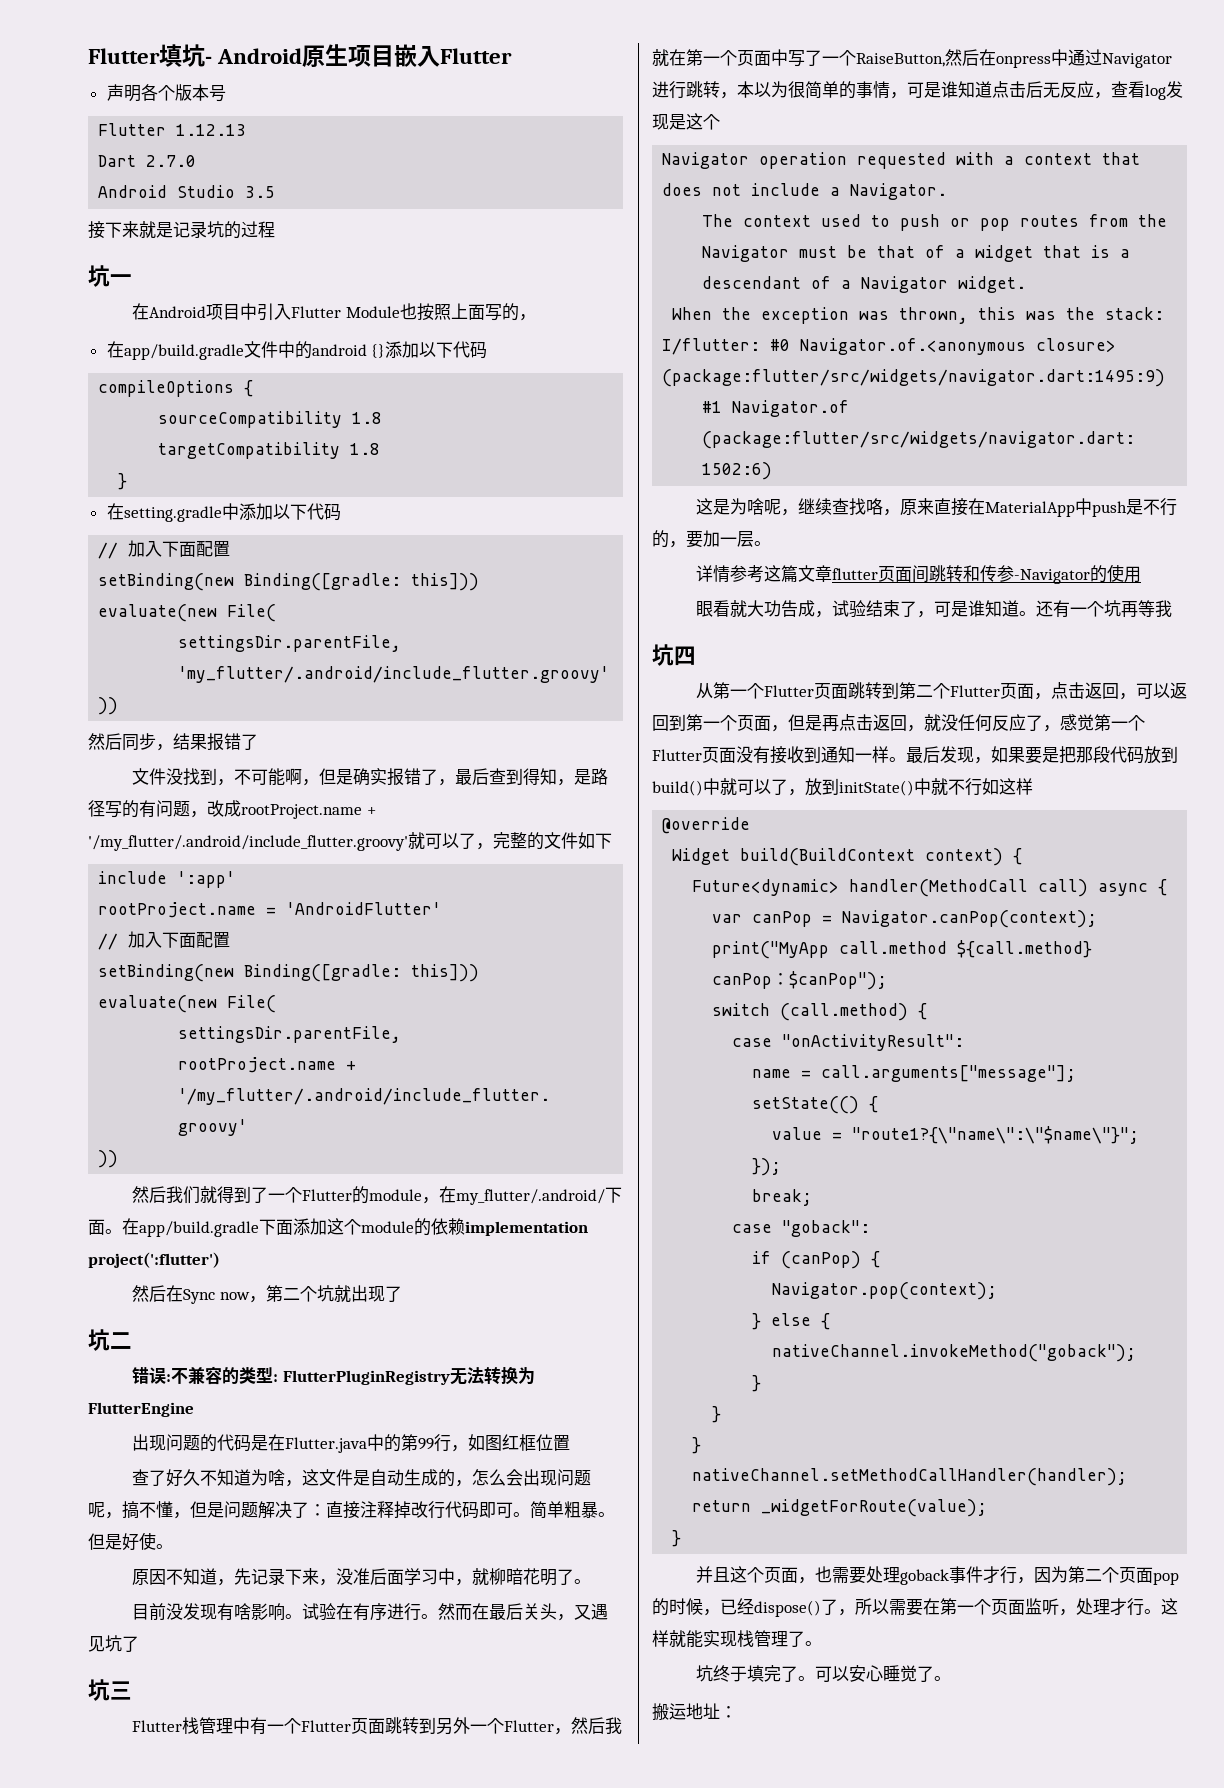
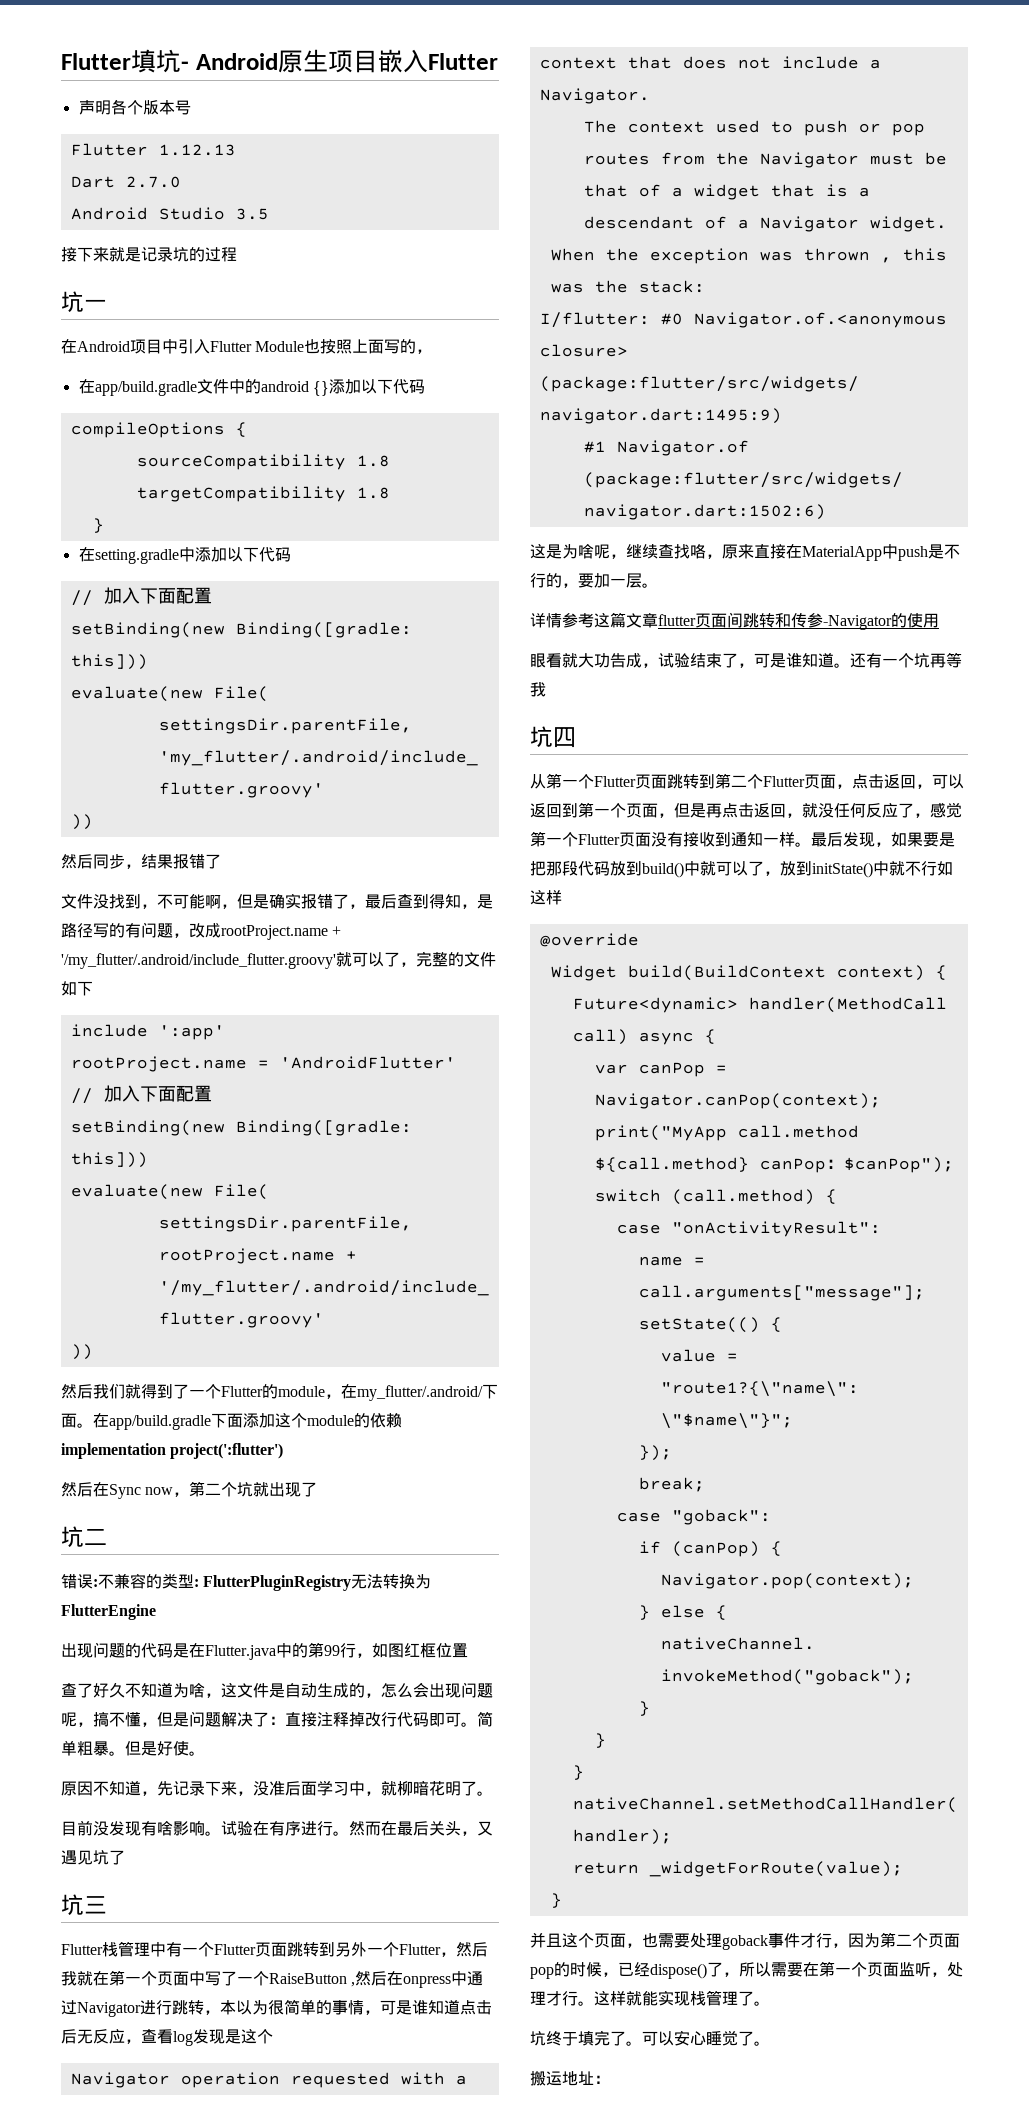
- Flutter栈管理中有一个Flutter页面跳转到另外一个Flutter，然后我就在第一个页面中写了一个RaiseButton,然后在onpress中通过Navigator进行跳转，本以为很简单的事情，可是谁知道点击后无反应，查看log发现是这个
+ Flutter栈管理中有一个Flutter页面跳转到另外一个Flutter，然后我就在第一个页面中写了一个RaiseButton ,然后在onpress中通过Navigator进行跳转，本以为很简单的事情，可是谁知道点击后无反应，查看log发现是这个
- When the exception was thrown, this was the stack:
+ When the exception was thrown , this was the stack:

